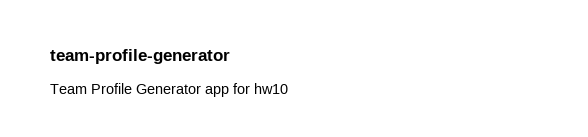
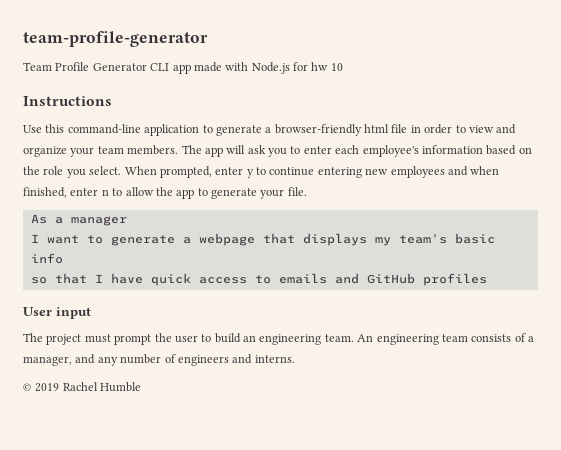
- Team Profile Generator app for hw10
+ Team Profile Generator CLI app made with Node.js for hw 10
+ Instructions
+ Use this command-line application to generate a browser-friendly html file in order to view and organize your team members. The app will ask you to enter each employee's information based on the role you select. When prompted, enter y to continue entering new employees and when finished, enter n to allow the app to generate your file.
+ As a manager
+ I want to generate a webpage that displays my team's basic info
+ so that I have quick access to emails and GitHub profiles
+ User input
+ The project must prompt the user to build an engineering team. An engineering team consists of a manager, and any number of engineers and interns.
+ © 2019 Rachel Humble

